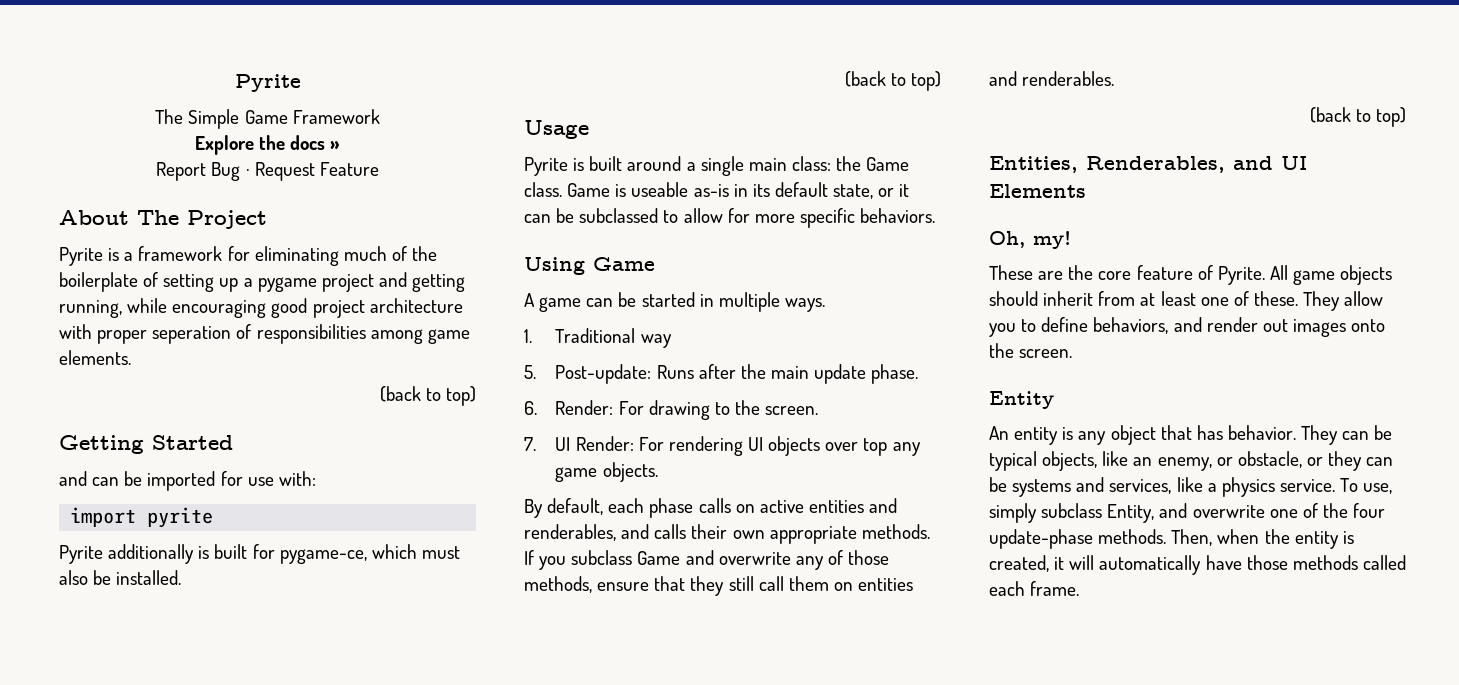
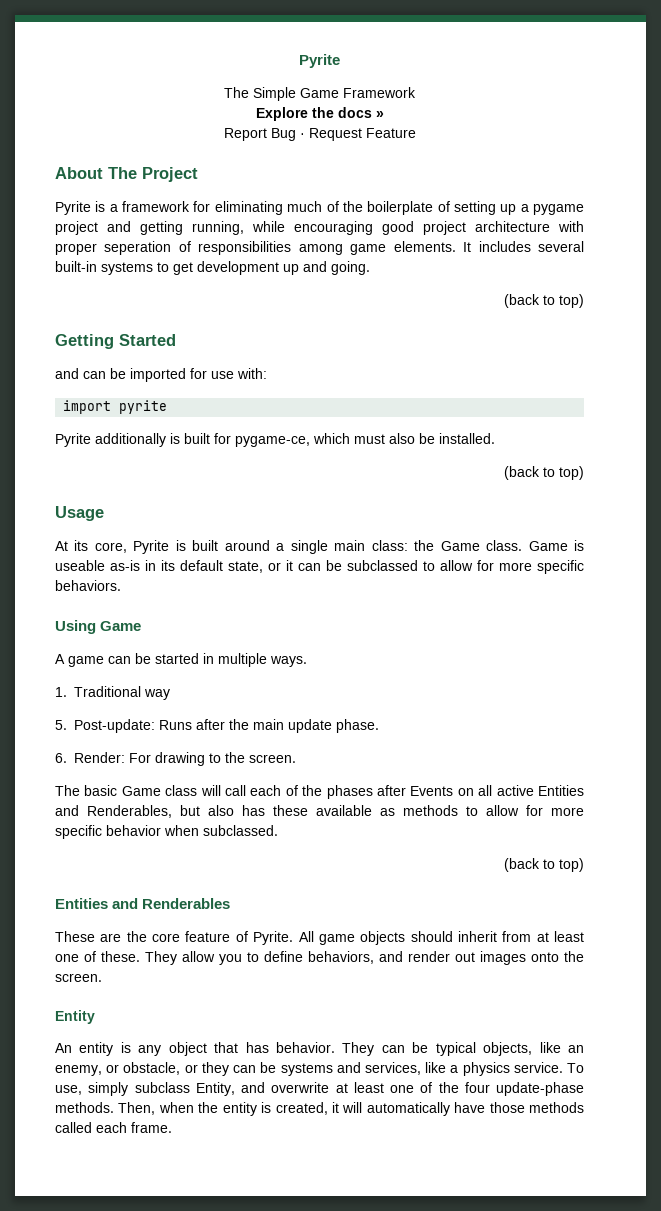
+ It includes several built-in systems to get development up and going.
- Pyrite is built around a single main class: the Game class.
+ At its core, Pyrite is built around a single main class: the Game class.
- 7. UI Render: For rendering UI objects over top any game objects.
- By default, each phase calls on active entities and renderables, and calls their own appropriate methods. If you subclass Game and overwrite any of those methods, ensure that they still call them on entities and renderables.
+ The basic Game class will call each of the phases after Events on all active Entities and Renderables, but also has these available as methods to allow for more specific behavior when subclassed.
  (back to top)
- Entities, Renderables, and UI Elements
- Oh, my!
+ Entities and Renderables
- To use, simply subclass Entity, and overwrite one of the four update-phase methods.
+ To use, simply subclass Entity, and overwrite at least one of the four update-phase methods.

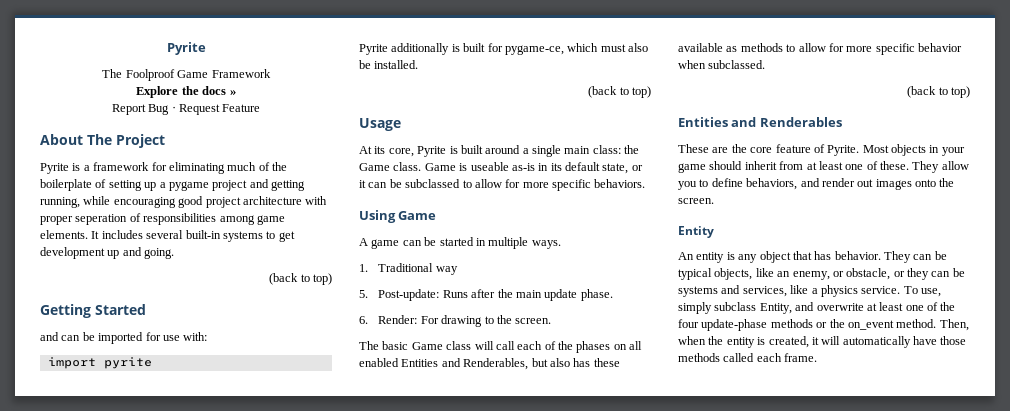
- The Simple Game Framework
+ The Foolproof Game Framework
- The basic Game class will call each of the phases after Events on all active Entities and Renderables, but also has these available as methods to allow for more specific behavior when subclassed.
+ The basic Game class will call each of the phases on all enabled Entities and Renderables, but also has these available as methods to allow for more specific behavior when subclassed.
- All game objects should inherit from at least one of these.
+ Most objects in your game should inherit from at least one of these.
- To use, simply subclass Entity, and overwrite at least one of the four update-phase methods.
+ To use, simply subclass Entity, and overwrite at least one of the four update-phase methods or the on_event method.

